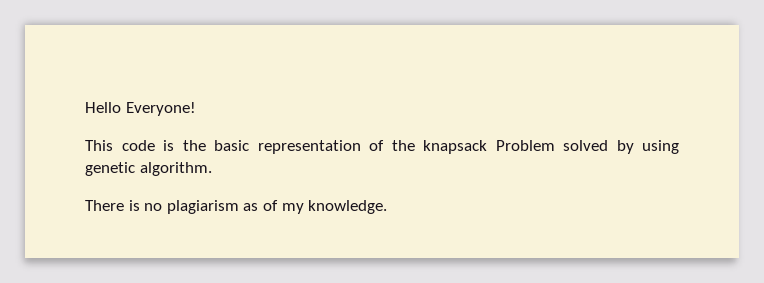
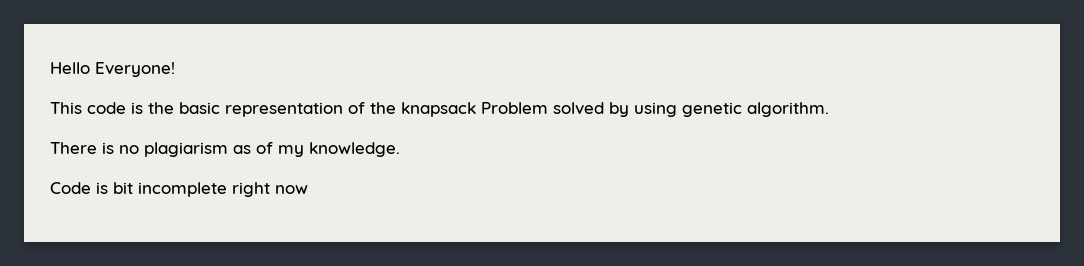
+ Code is bit incomplete right now

